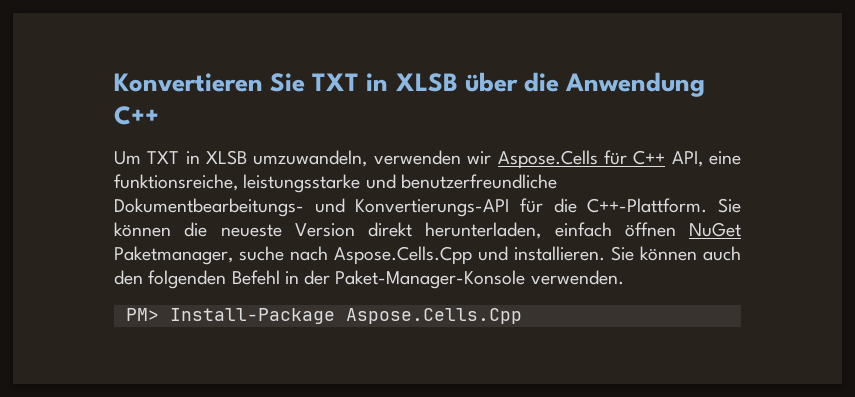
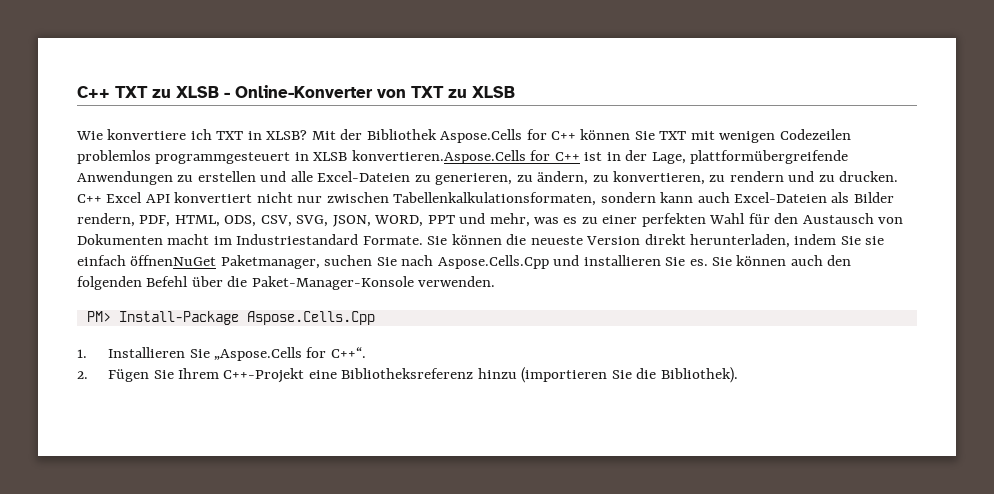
- Konvertieren Sie TXT in XLSB über die Anwendung C++
- Um TXT in XLSB umzuwandeln, verwenden wir Aspose.Cells für C++ API, eine funktionsreiche, leistungsstarke und benutzerfreundliche Dokumentbearbeitungs- und Konvertierungs-API für die C++-Plattform.
+ C++ TXT zu XLSB - Online-Konverter von TXT zu XLSB
+ Wie konvertiere ich TXT in XLSB? Mit der Bibliothek Aspose.Cells for C++ können Sie TXT mit wenigen Codezeilen problemlos programmgesteuert in XLSB konvertieren.Aspose.Cells for C++ ist in der Lage, plattformübergreifende Anwendungen zu erstellen und alle Excel-Dateien zu generieren, zu ändern, zu konvertieren, zu rendern und zu drucken. C++ Excel API konvertiert nicht nur zwischen Tabellenkalkulationsformaten, sondern kann auch Excel-Dateien als Bilder rendern, PDF, HTML, ODS, CSV, SVG, JSON, WORD, PPT und mehr, was es zu einer perfekten Wahl für den Austausch von Dokumenten macht im Industriestandard Formate.
- Sie können die neueste Version direkt herunterladen, einfach öffnen NuGet Paketmanager, suche nach Aspose.Cells.Cpp und installieren.
+ Sie können die neueste Version direkt herunterladen, indem Sie sie einfach öffnenNuGet Paketmanager, suchen Sie nach Aspose.Cells.Cpp und installieren Sie es.
- Sie können auch den folgenden Befehl in der Paket-Manager-Konsole verwenden.
+ Sie können auch den folgenden Befehl über die Paket-Manager-Konsole verwenden.
+ 1. Installieren Sie „Aspose.Cells for C++“.
+ 2. Fügen Sie Ihrem C++-Projekt eine Bibliotheksreferenz hinzu (importieren Sie die Bibliothek).

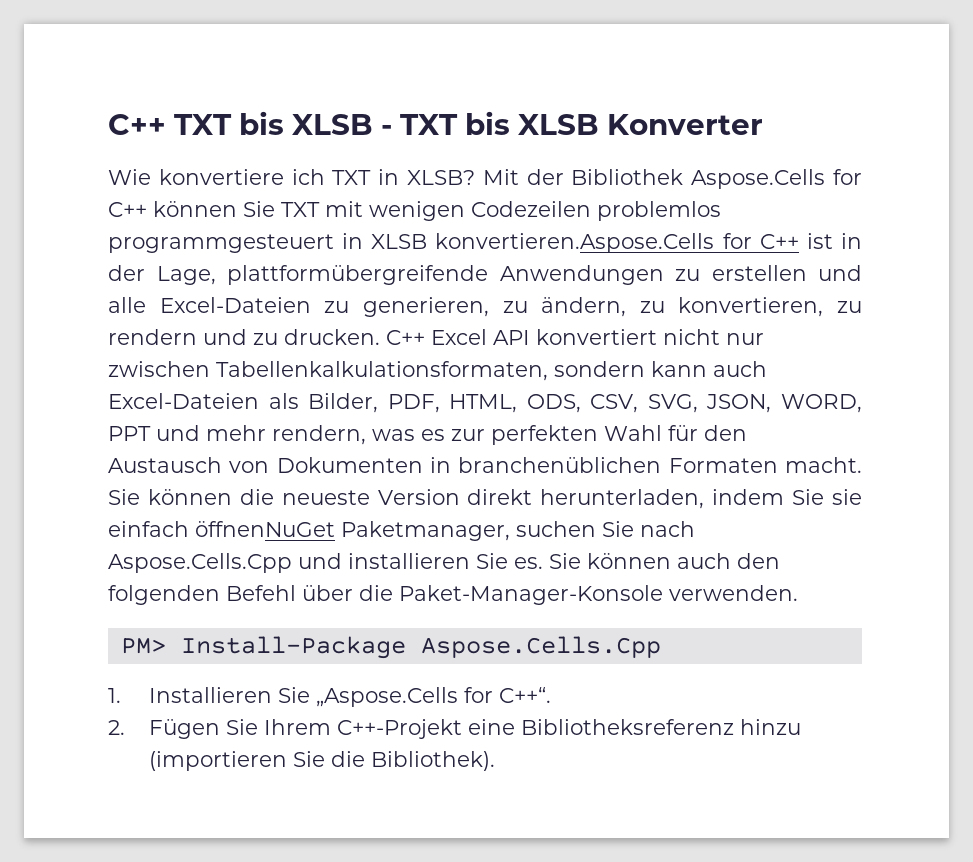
- C++ TXT zu XLSB - Online-Konverter von TXT zu XLSB
+ C++ TXT bis XLSB - TXT bis XLSB Konverter
- C++ Excel API konvertiert nicht nur zwischen Tabellenkalkulationsformaten, sondern kann auch Excel-Dateien als Bilder rendern, PDF, HTML, ODS, CSV, SVG, JSON, WORD, PPT und mehr, was es zu einer perfekten Wahl für den Austausch von Dokumenten macht im Industriestandard Formate.
+ C++ Excel API konvertiert nicht nur zwischen Tabellenkalkulationsformaten, sondern kann auch Excel-Dateien als Bilder, PDF, HTML, ODS, CSV, SVG, JSON, WORD, PPT und mehr rendern, was es zur perfekten Wahl für den Austausch von Dokumenten in branchenüblichen Formaten macht.

